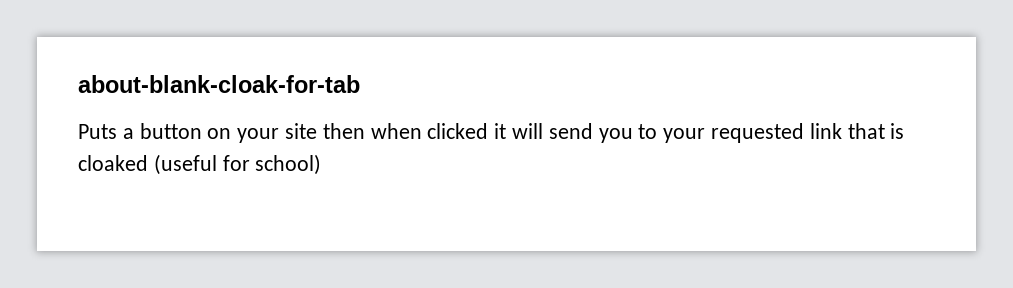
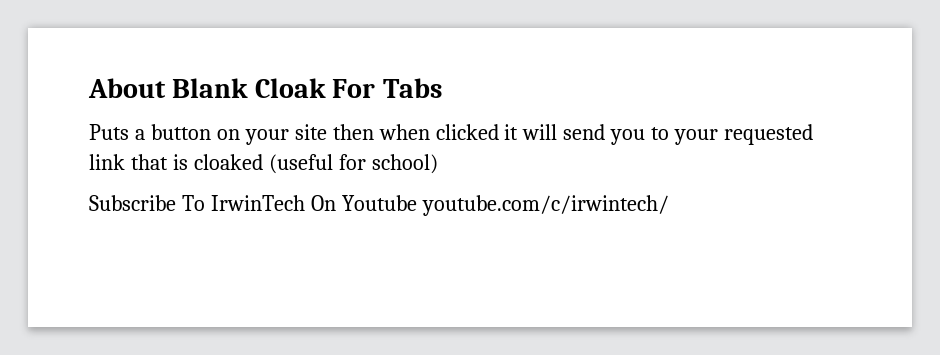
- about-blank-cloak-for-tab
+ About Blank Cloak For Tabs
+ Subscribe To IrwinTech On Youtube youtube.com/c/irwintech/

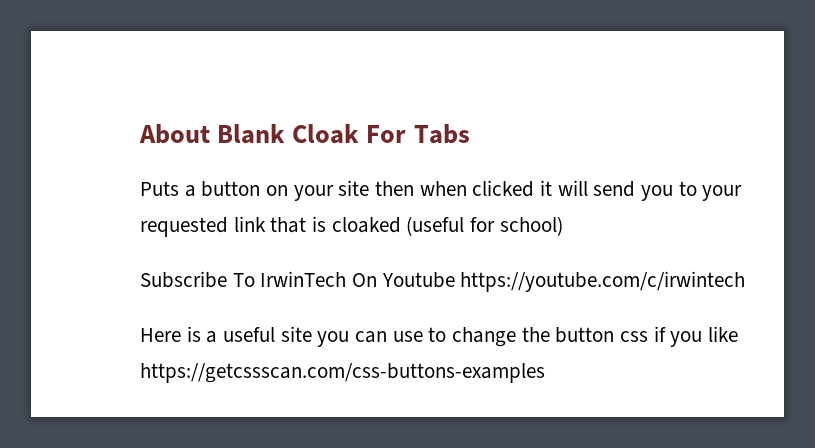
- Subscribe To IrwinTech On Youtube youtube.com/c/irwintech/
+ Subscribe To IrwinTech On Youtube https://youtube.com/c/irwintech
+ Here is a useful site you can use to change the button css if you like https://getcssscan.com/css-buttons-examples

